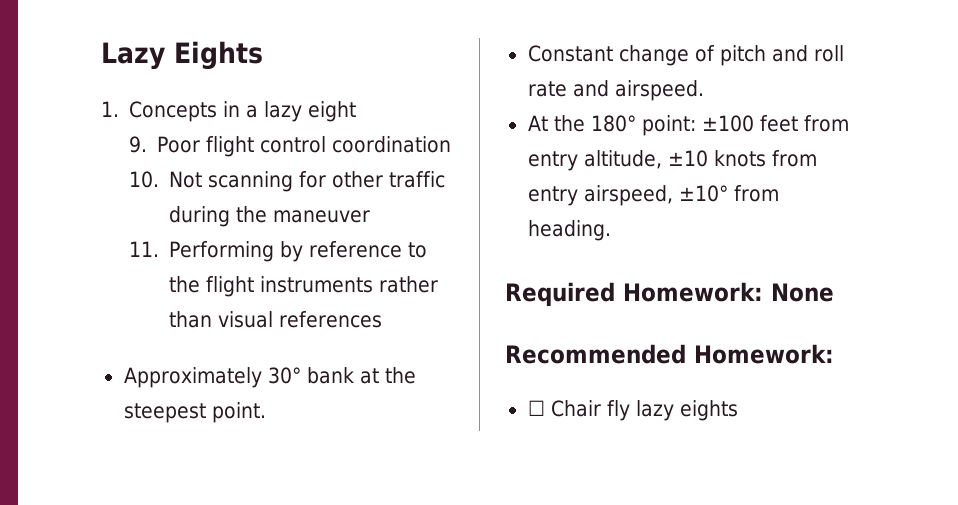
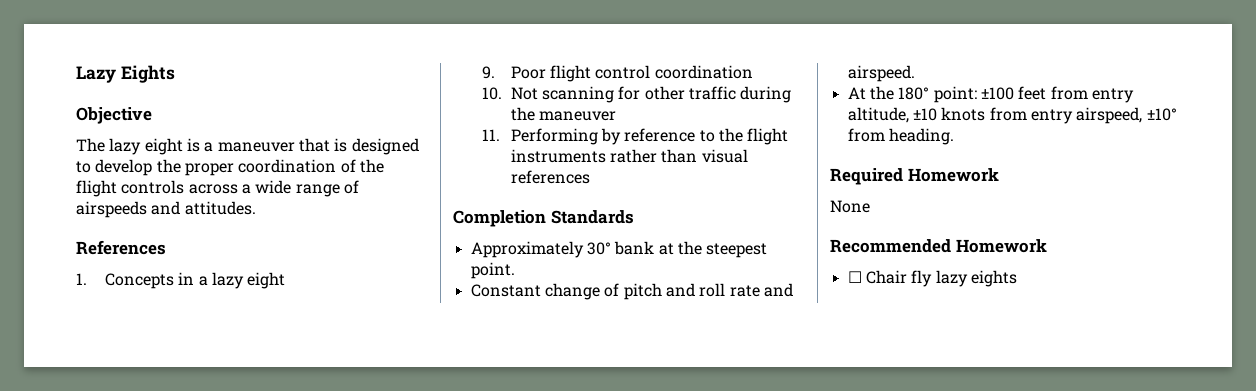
+ Objective
+ The lazy eight is a maneuver that is designed to develop the proper coordination of the flight controls across a wide range of airspeeds and attitudes.
+ References
+ Completion Standards
- Required Homework: None
+ Required Homework
+ None
- Recommended Homework:
+ Recommended Homework

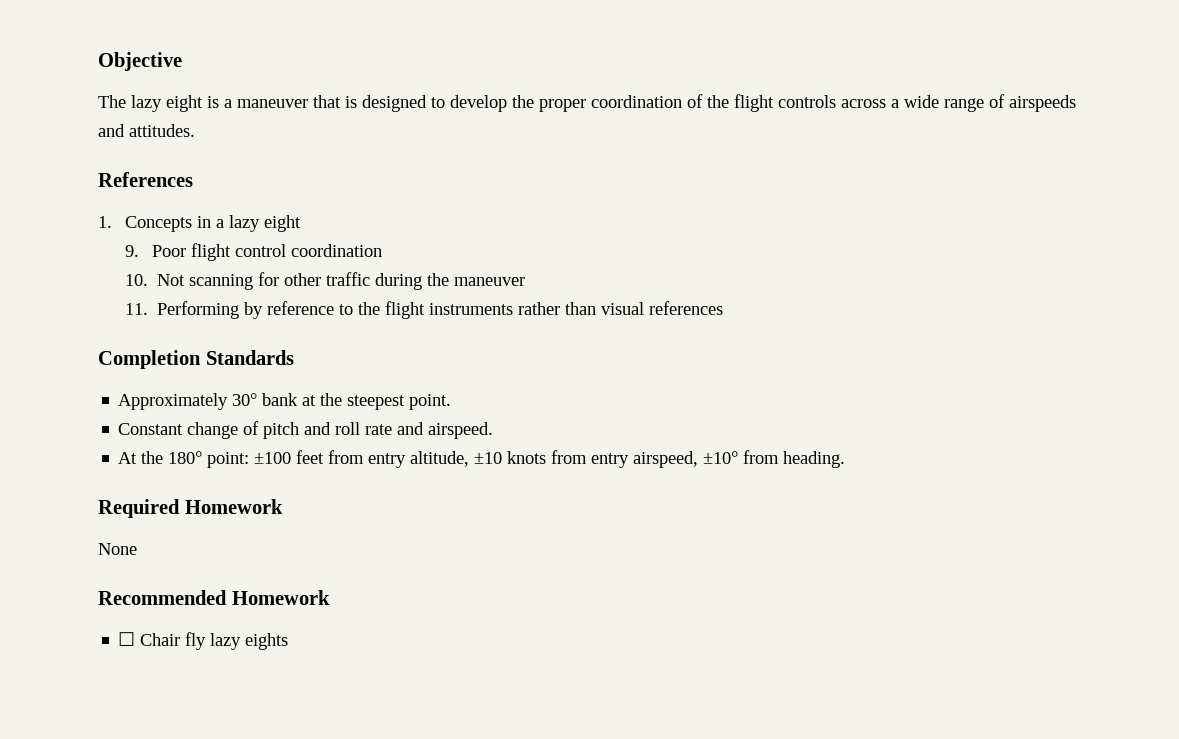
- Lazy Eights

